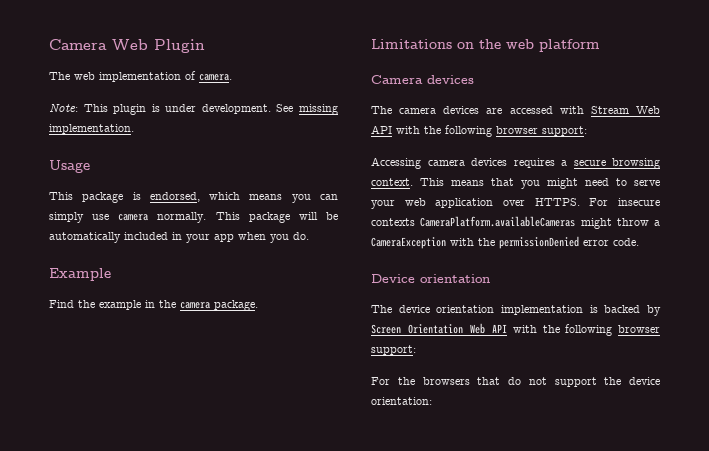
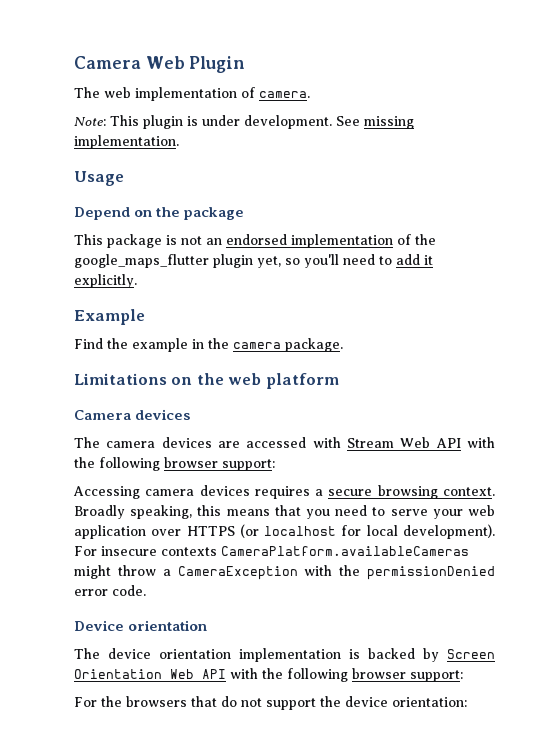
+ Depend on the package
- This package is endorsed, which means you can simply use camera normally. This package will be automatically included in your app when you do.
+ This package is not an endorsed implementation of the google_maps_flutter plugin yet, so you'll need to add it explicitly.
- This means that you might need to serve your web application over HTTPS.
+ Broadly speaking, this means that you need to serve your web application over HTTPS (or localhost for local development).

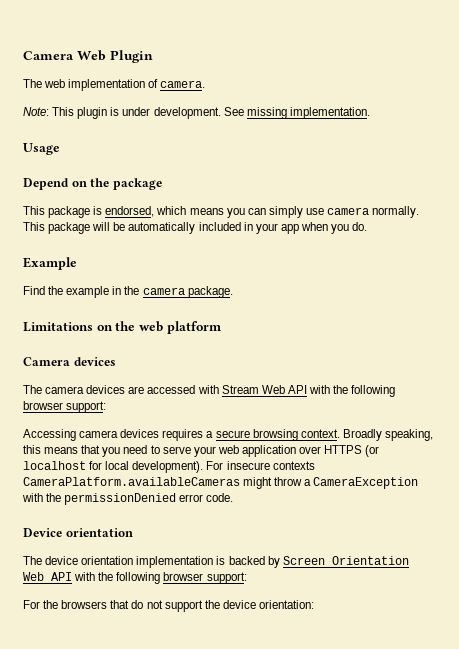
- This package is not an endorsed implementation of the google_maps_flutter plugin yet, so you'll need to add it explicitly.
+ This package is endorsed, which means you can simply use camera normally. This package will be automatically included in your app when you do.

